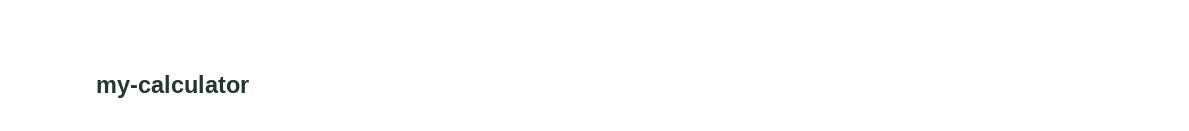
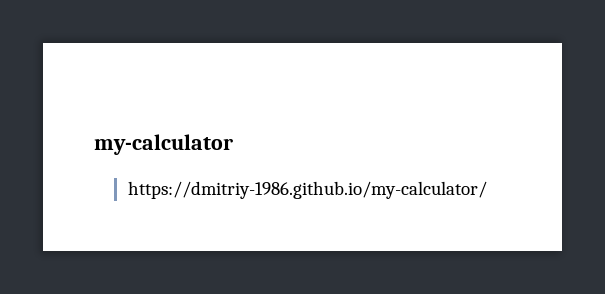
+ https://dmitriy-1986.github.io/my-calculator/

